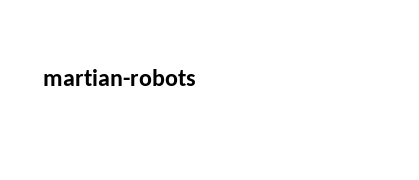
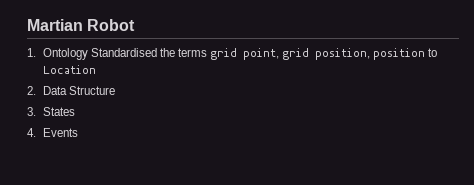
- martian-robots
+ Martian Robot
+ 1. Ontology Standardised the terms grid point, grid position, position to Location
+ 2. Data Structure
+ 3. States
+ 4. Events

